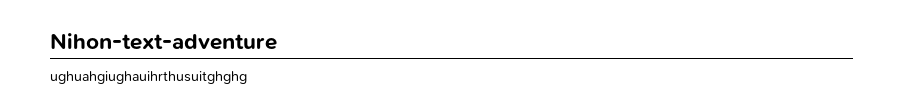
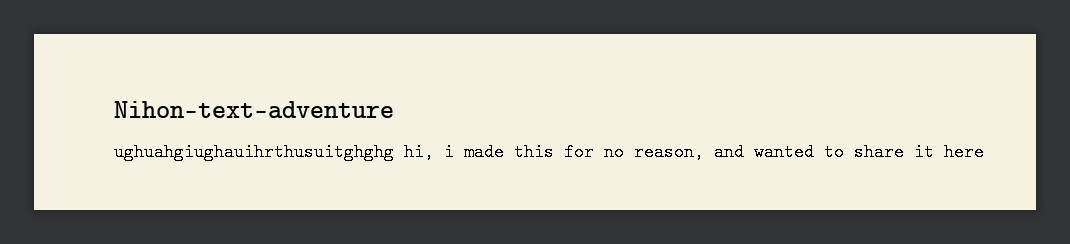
- ughuahgiughauihrthusuitghghg
+ ughuahgiughauihrthusuitghghg hi, i made this for no reason, and wanted to share it here

